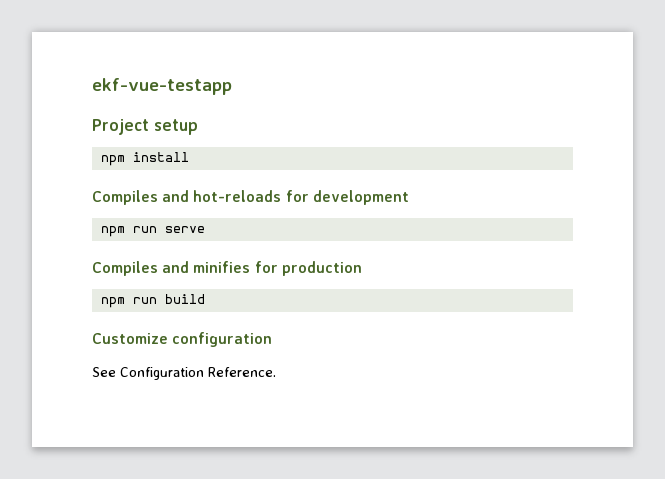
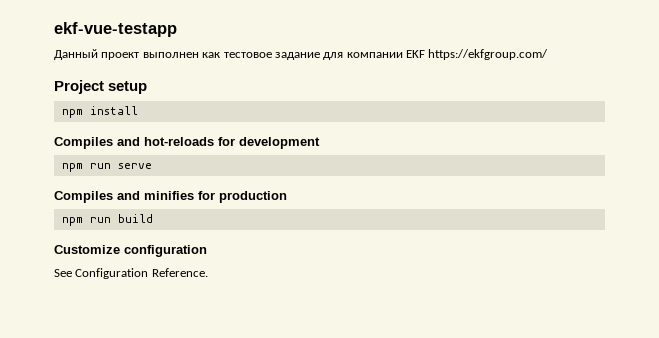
+ Данный проект выполнен как тестовое задание для компании EKF https://ekfgroup.com/

